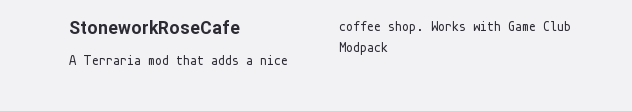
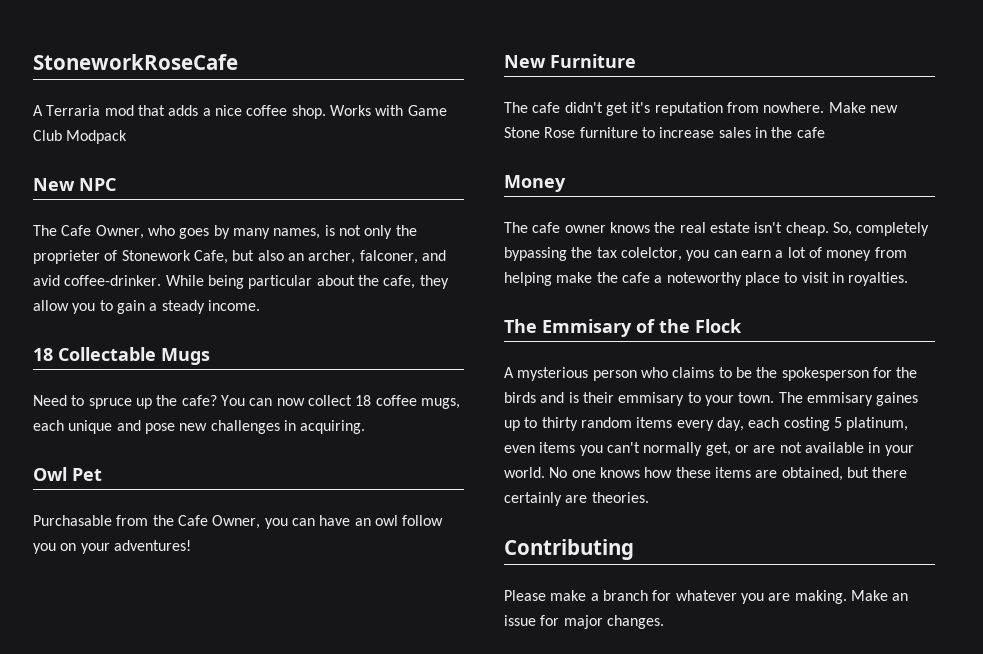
+ New NPC
+ The Cafe Owner, who goes by many names, is not only the proprieter of Stonework Cafe, but also an archer, falconer, and avid coffee-drinker. While being particular about the cafe, they allow you to gain a steady income.
+ 18 Collectable Mugs
+ Need to spruce up the cafe? You can now collect 18 coffee mugs, each unique and pose new challenges in acquiring.
+ Owl Pet
+ Purchasable from the Cafe Owner, you can have an owl follow you on your adventures!
+ New Furniture
+ The cafe didn't get it's reputation from nowhere. Make new Stone Rose furniture to increase sales in the cafe
+ Money
+ The cafe owner knows the real estate isn't cheap. So, completely bypassing the tax colelctor, you can earn a lot of money from helping make the cafe a noteworthy place to visit in royalties.
+ The Emmisary of the Flock
+ A mysterious person who claims to be the spokesperson for the birds and is their emmisary to your town. The emmisary gaines up to thirty random items every day, each costing 5 platinum, even items you can't normally get, or are not available in your world. No one knows how these items are obtained, but there certainly are theories.
+ Contributing
+ Please make a branch for whatever you are making. Make an issue for major changes.

